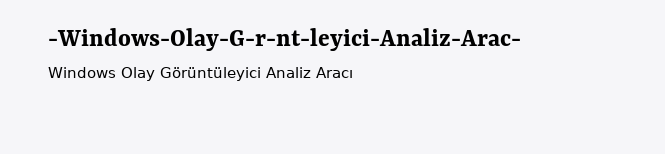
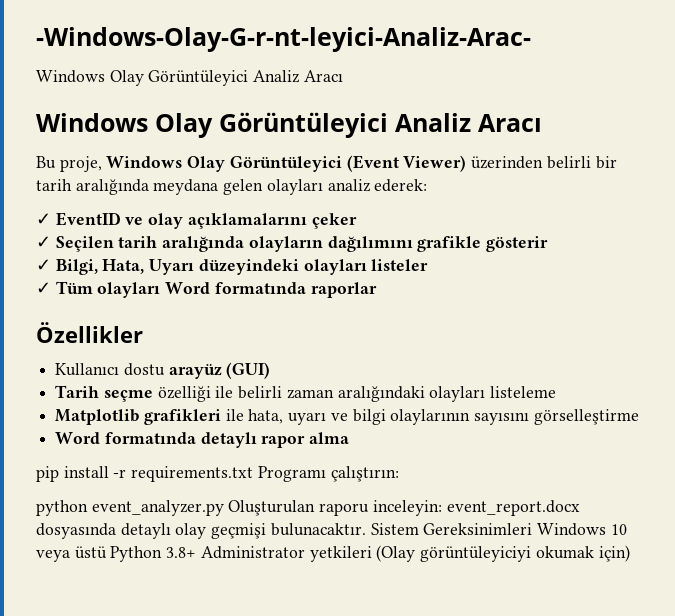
  -Windows-Olay-G-r-nt-leyici-Analiz-Arac-
  Windows Olay Görüntüleyici Analiz Aracı
+ Windows Olay Görüntüleyici Analiz Aracı
+ Bu proje, Windows Olay Görüntüleyici (Event Viewer) üzerinden belirli bir tarih aralığında meydana gelen olayları analiz ederek:
+ ✓ EventID ve olay açıklamalarını çeker
+ ✓ Seçilen tarih aralığında olayların dağılımını grafikle gösterir
+ ✓ Bilgi, Hata, Uyarı düzeyindeki olayları listeler
+ ✓ Tüm olayları Word formatında raporlar
+ Özellikler
+ Kullanıcı dostu arayüz (GUI)
+ Tarih seçme özelliği ile belirli zaman aralığındaki olayları listeleme
+ Matplotlib grafikleri ile hata, uyarı ve bilgi olaylarının sayısını görselleştirme
+ Word formatında detaylı rapor alma
+ pip install -r requirements.txt Programı çalıştırın:
+ python event_analyzer.py Oluşturulan raporu inceleyin: event_report.docx dosyasında detaylı olay geçmişi bulunacaktır. Sistem Gereksinimleri Windows 10 veya üstü Python 3.8+ Administrator yetkileri (Olay görüntüleyiciyi okumak için)

